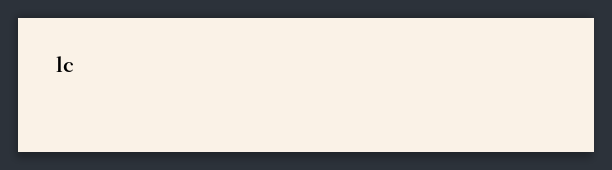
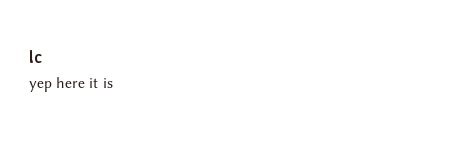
+ yep here it is

